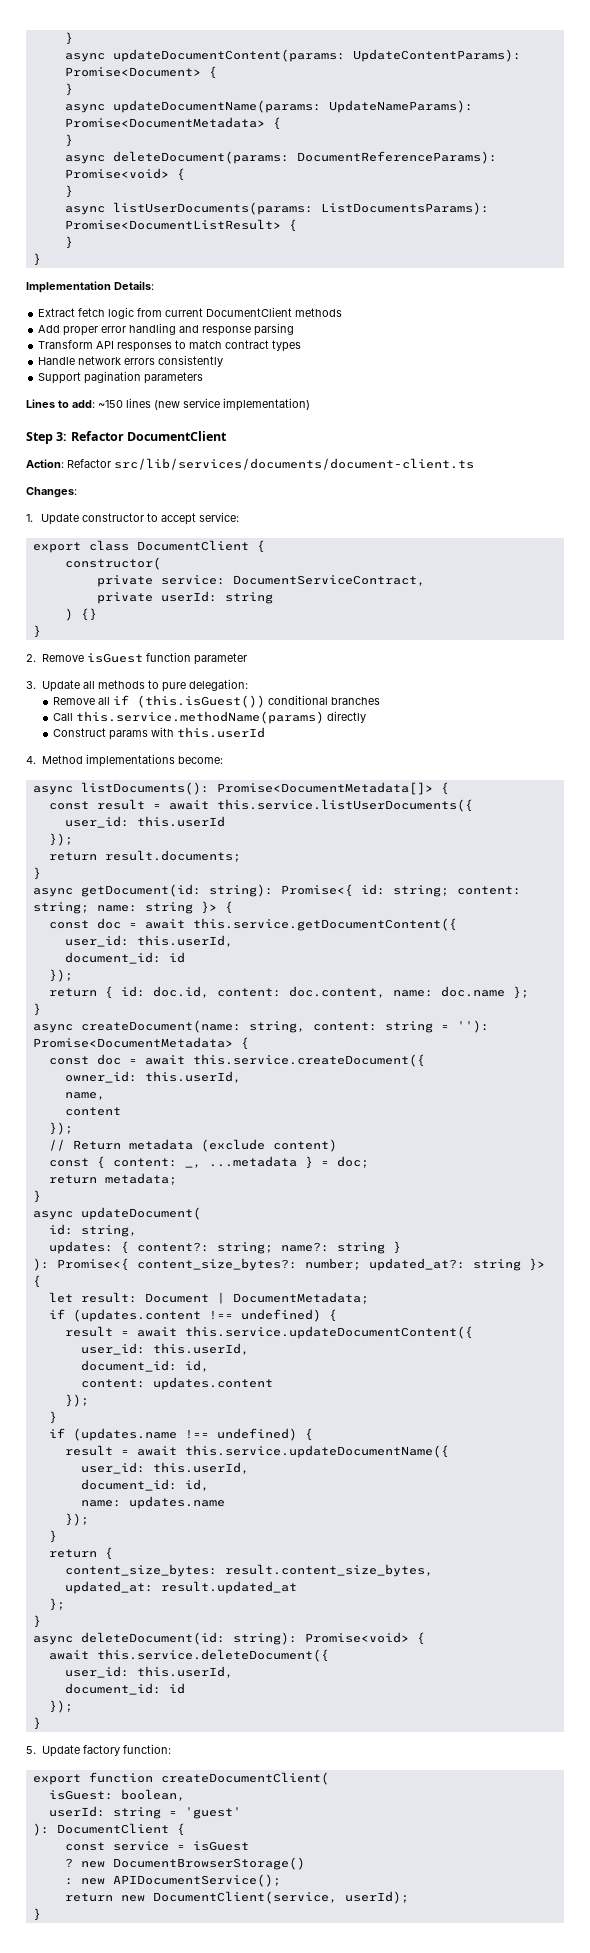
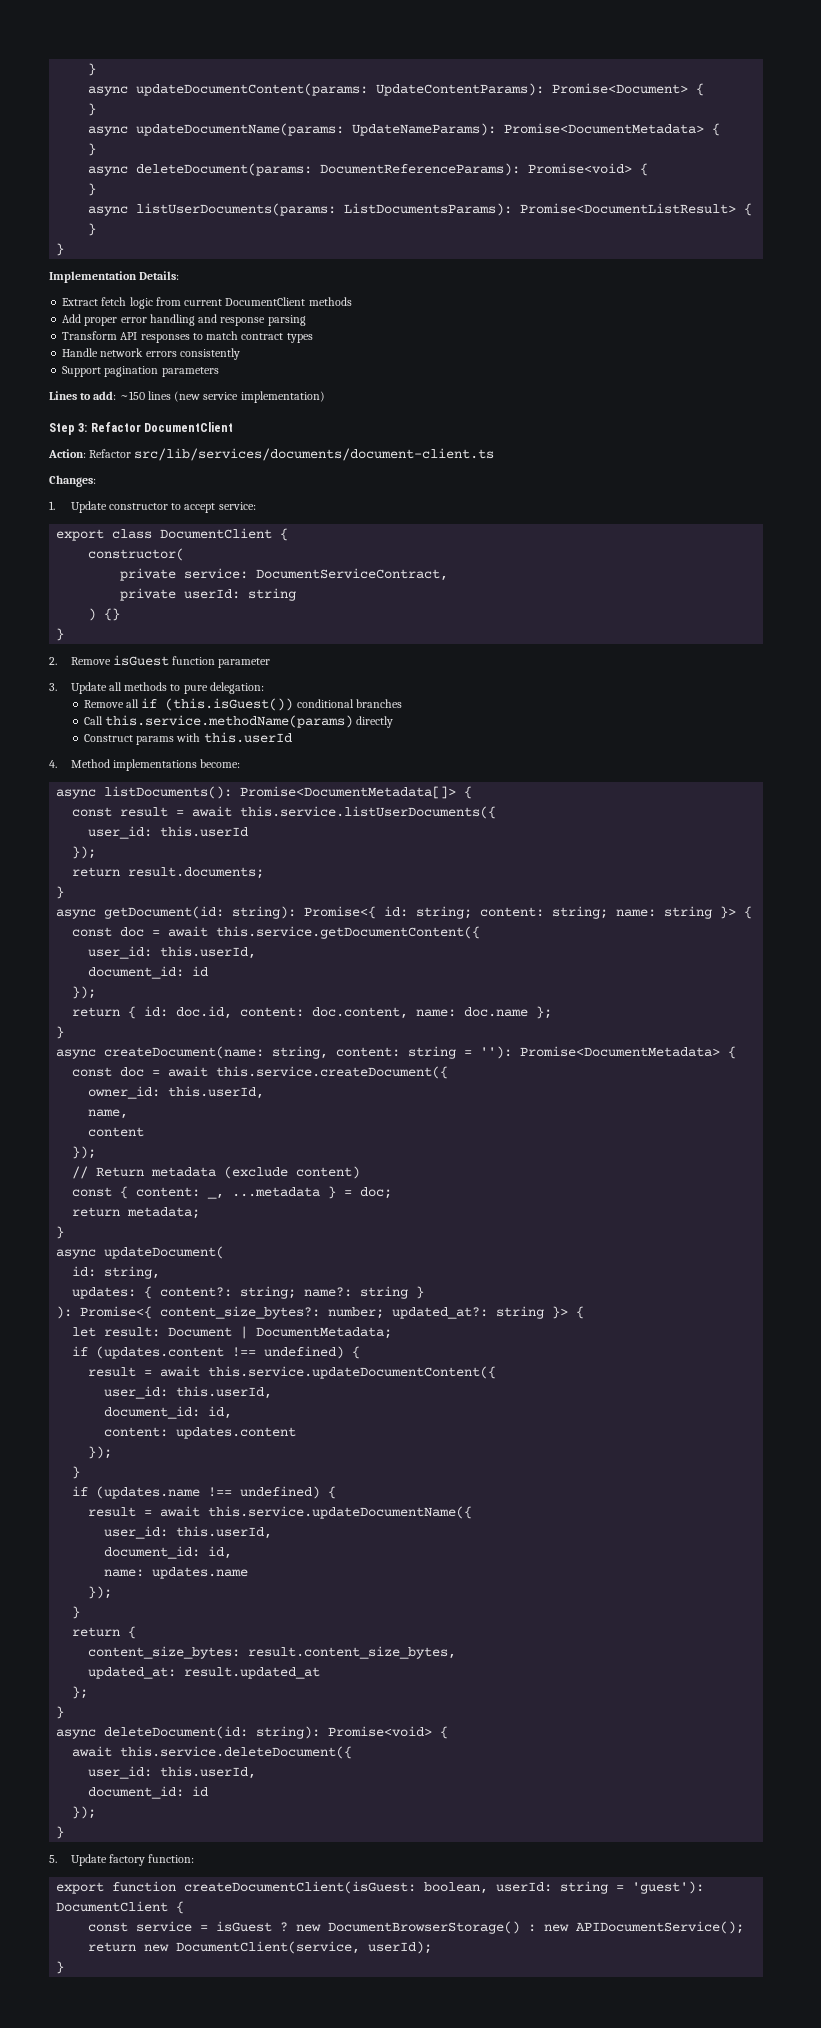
- export function createDocumentClient(
- isGuest: boolean,
- userId: string = 'guest'
- ): DocumentClient {
+ export function createDocumentClient(isGuest: boolean, userId: string = 'guest'): DocumentClient {
- const service = isGuest
- ? new DocumentBrowserStorage()
- : new APIDocumentService();
+ const service = isGuest ? new DocumentBrowserStorage() : new APIDocumentService();

